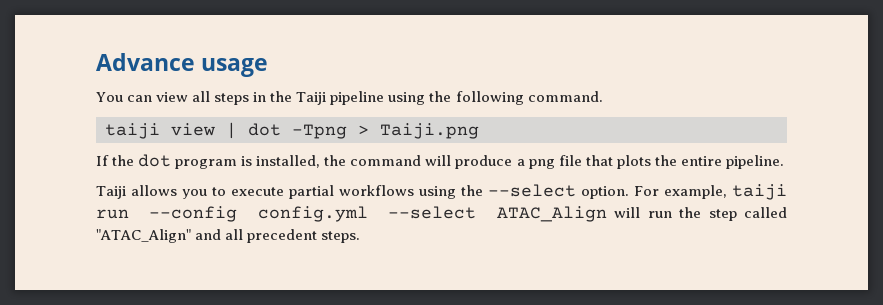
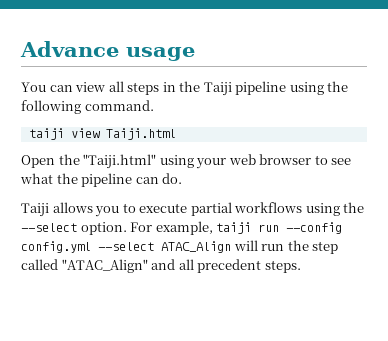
- taiji view | dot -Tpng > Taiji.png
- If the dot program is installed, the command will produce a png file that plots the entire pipeline.
+ taiji view Taiji.html
+ Open the "Taiji.html" using your web browser to see what the pipeline can do.

